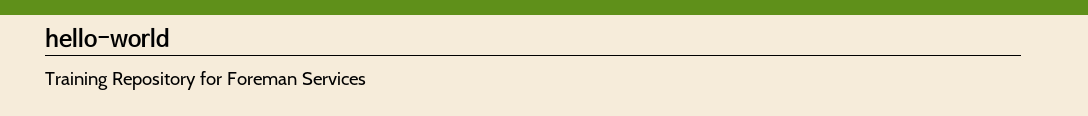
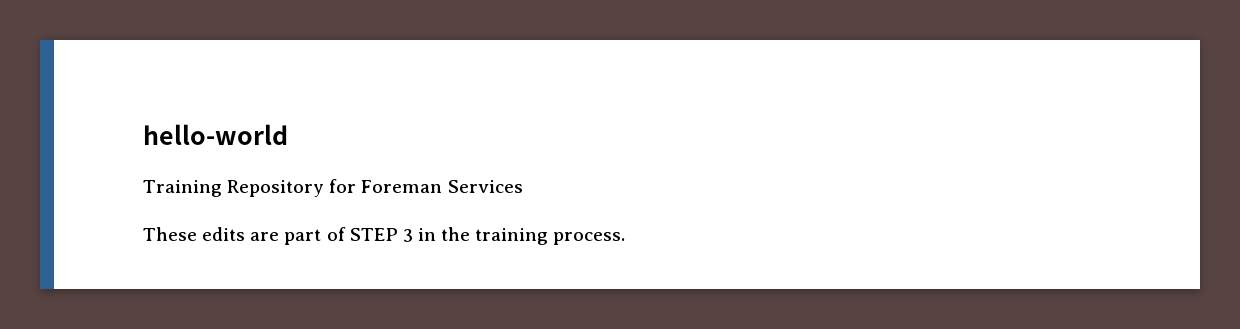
+ These edits are part of STEP 3 in the training process.

